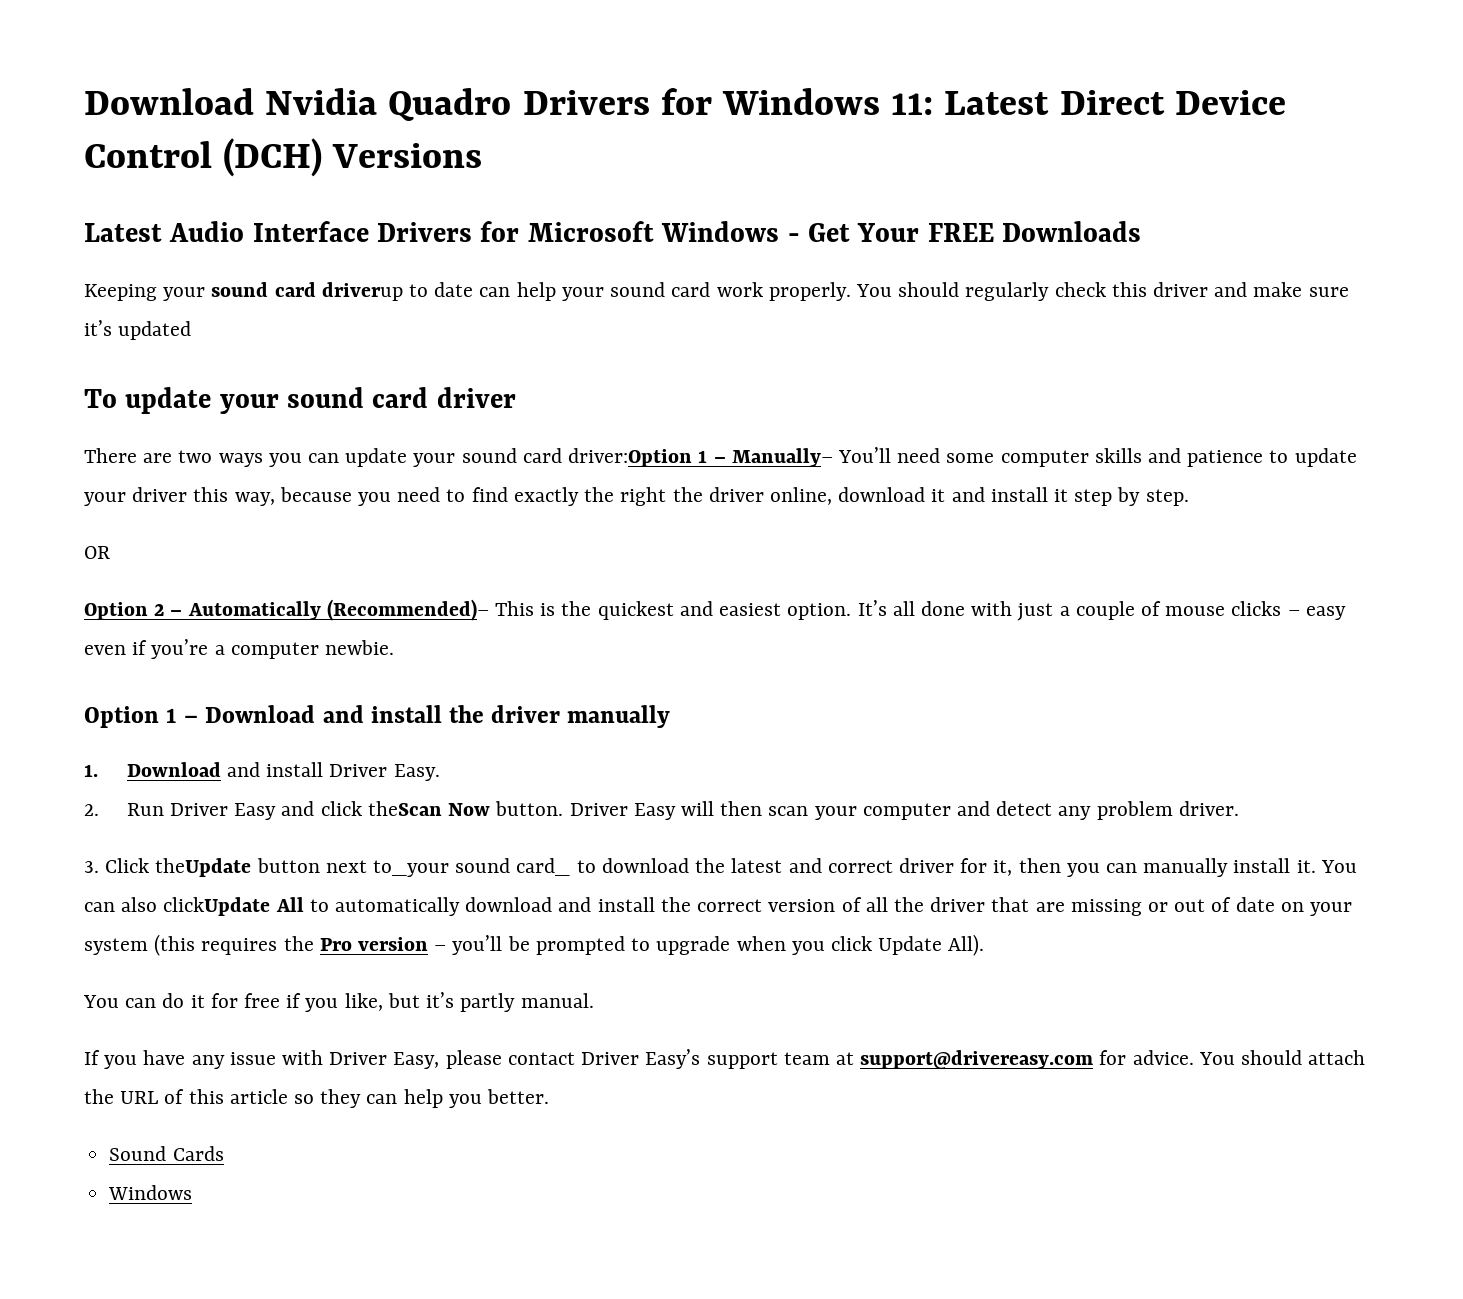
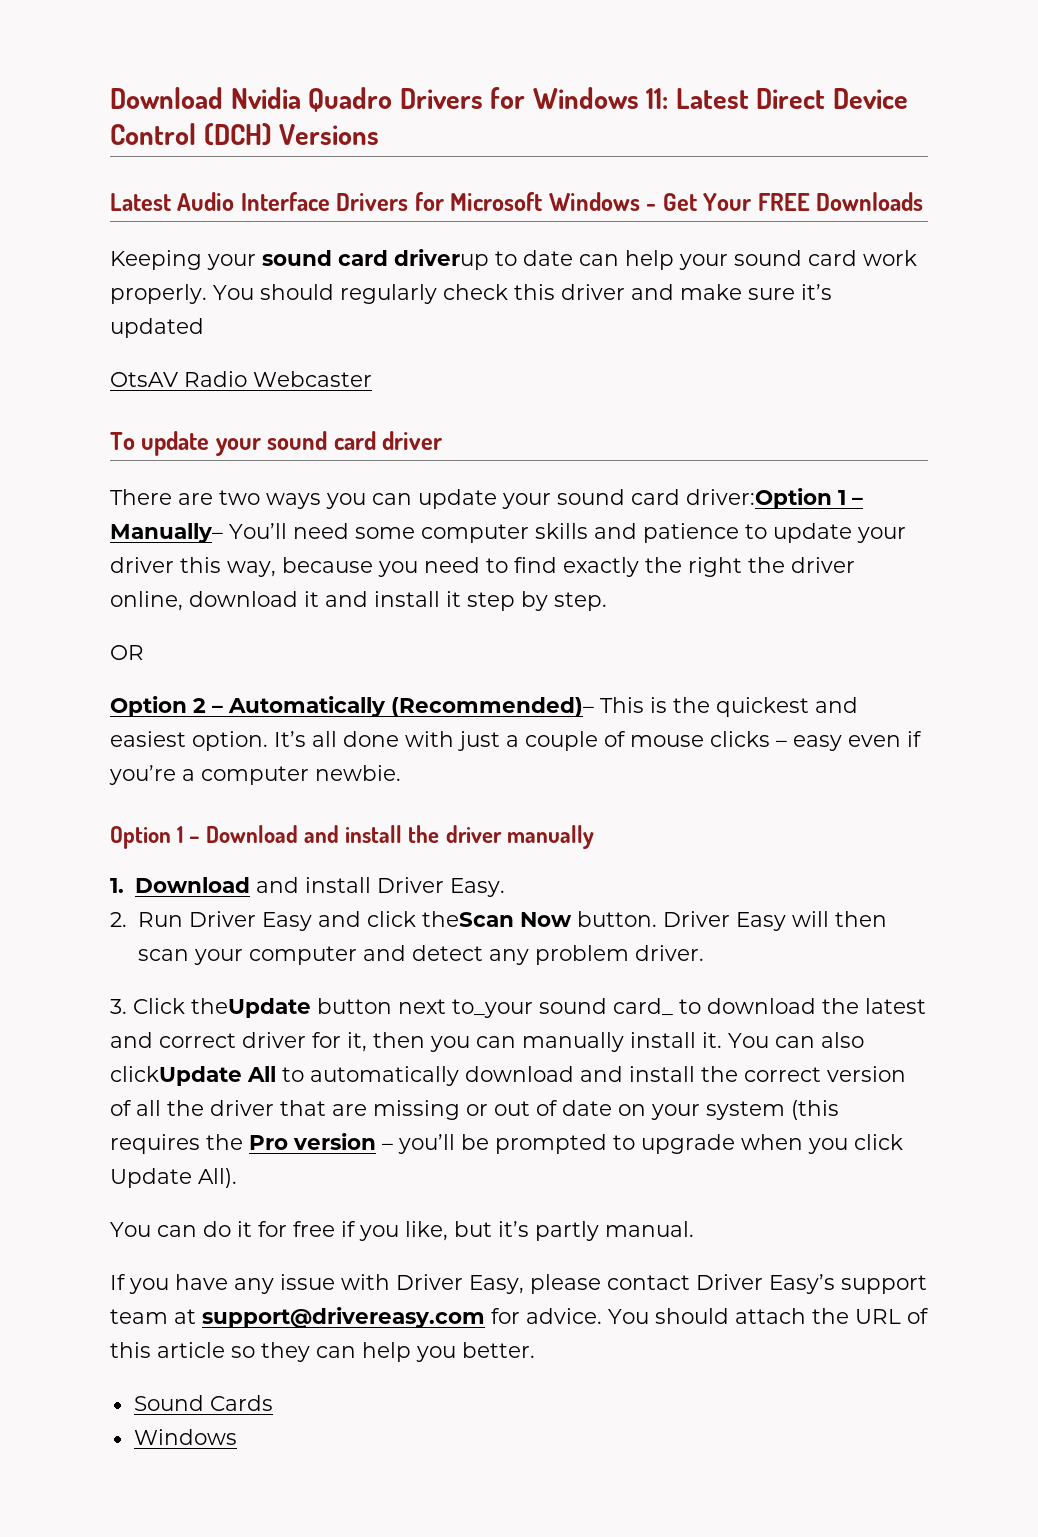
+ OtsAV Radio Webcaster

